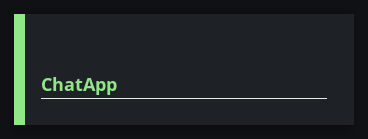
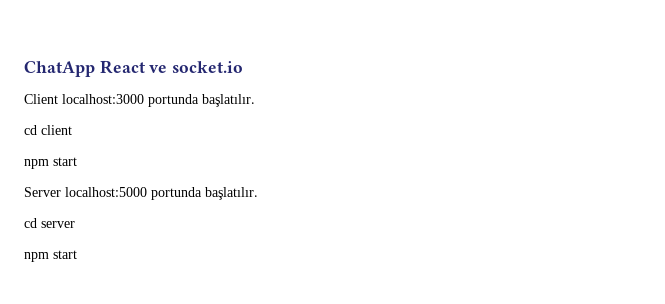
- ChatApp
+ ChatApp React ve socket.io
+ Client localhost:3000 portunda başlatılır.
+ cd client
+ npm start
+ Server localhost:5000 portunda başlatılır.
+ cd server
+ npm start

